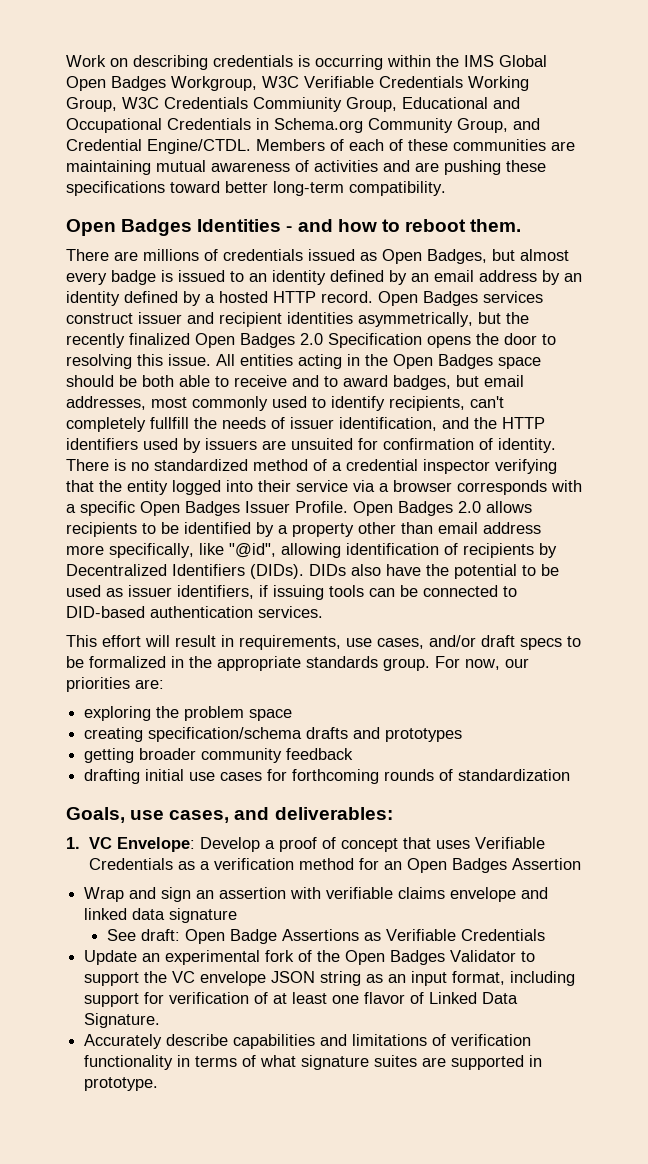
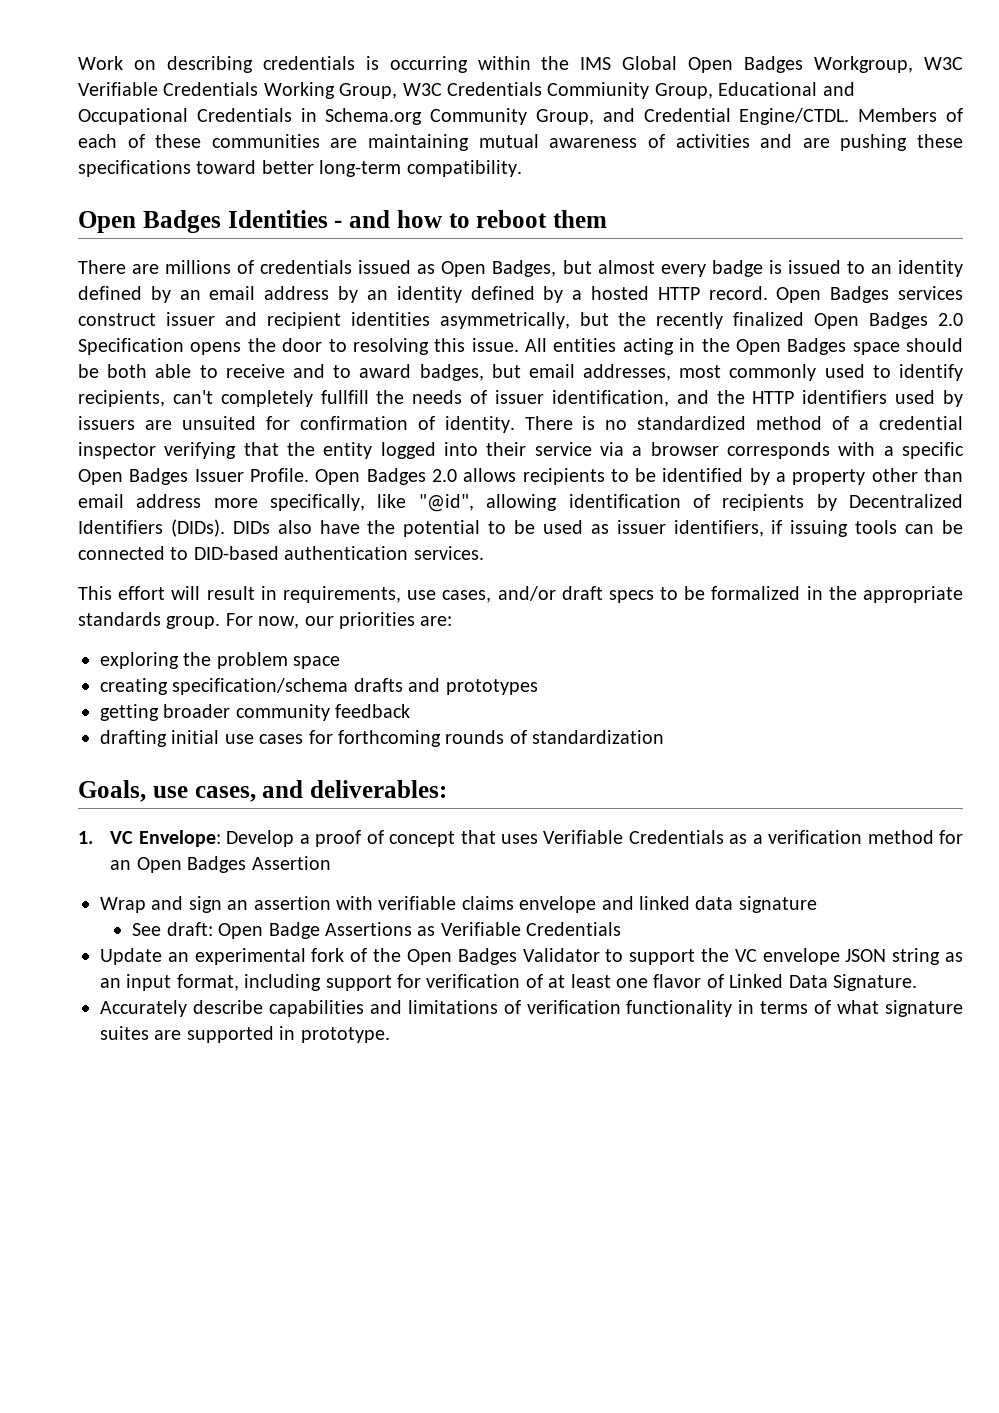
- Open Badges Identities - and how to reboot them.
+ Open Badges Identities - and how to reboot them

